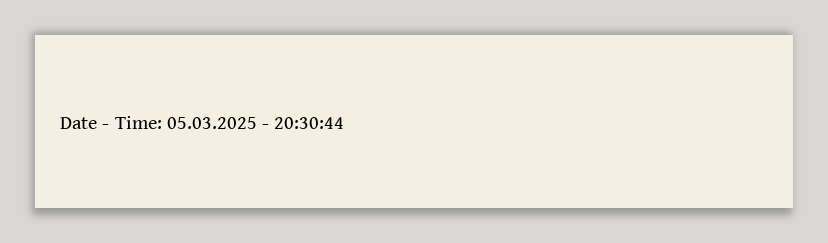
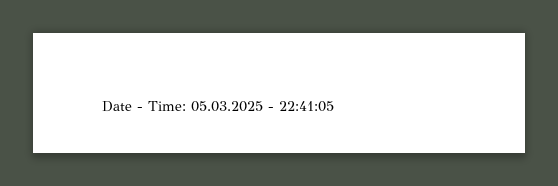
- Date - Time: 05.03.2025 - 20:30:44
+ Date - Time: 05.03.2025 - 22:41:05

